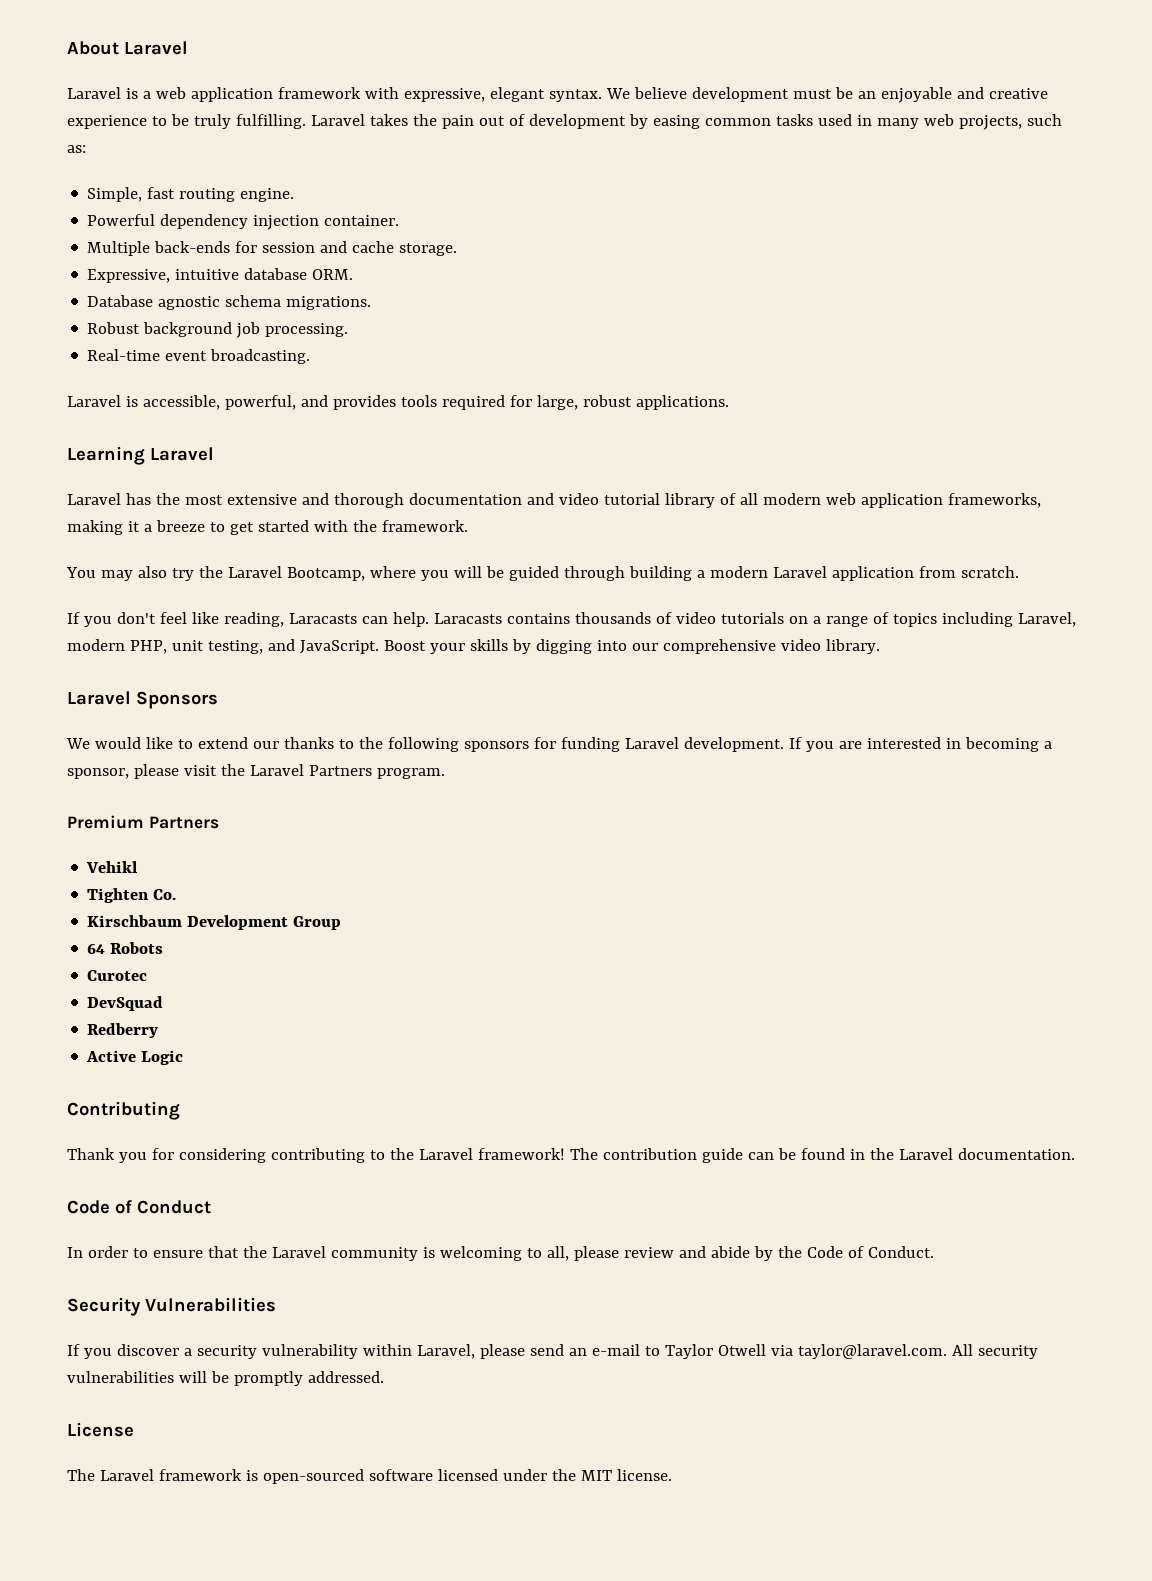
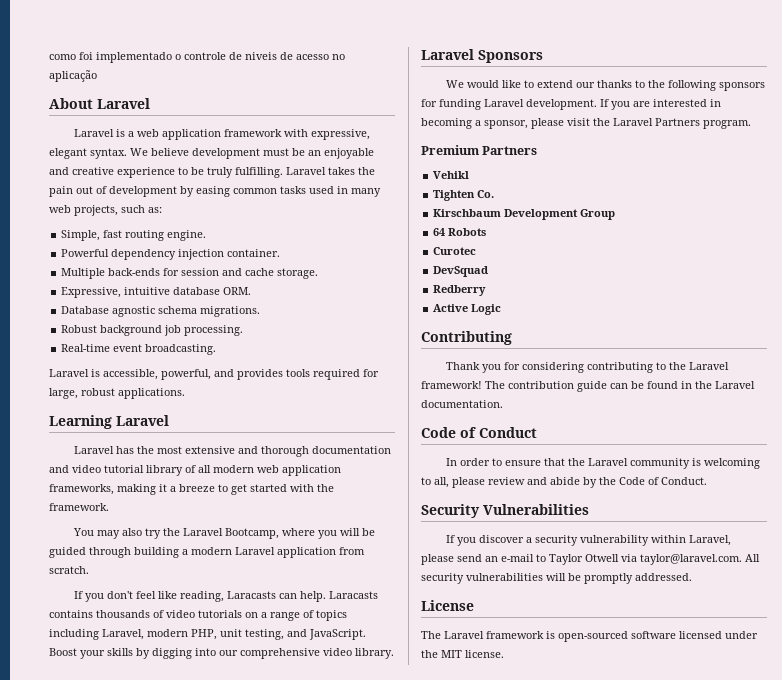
+ como foi implementado o controle de niveis de acesso no aplicação

